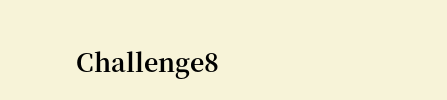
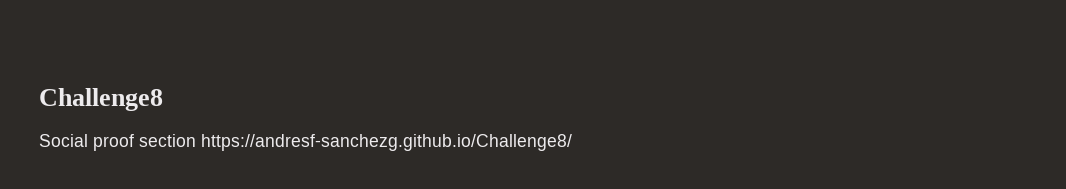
+ Social proof section https://andresf-sanchezg.github.io/Challenge8/

